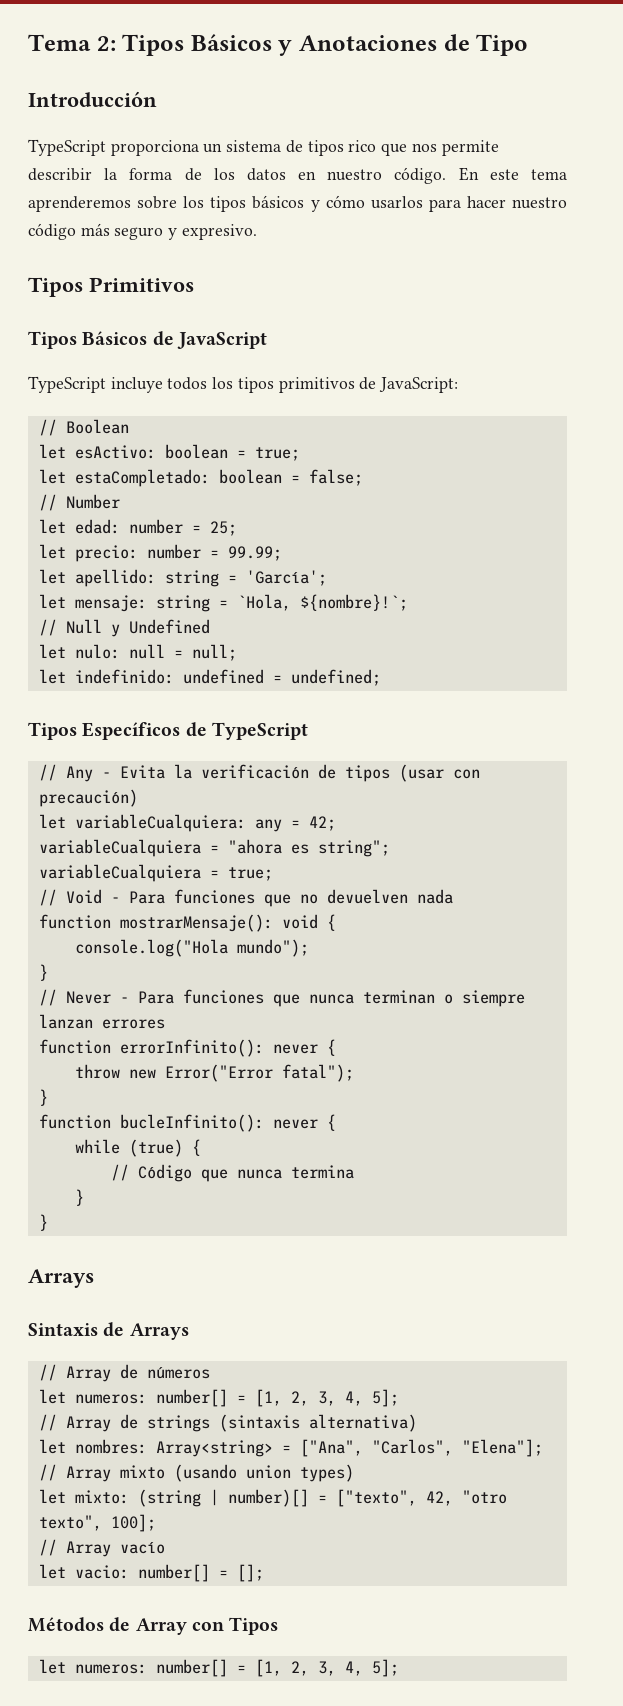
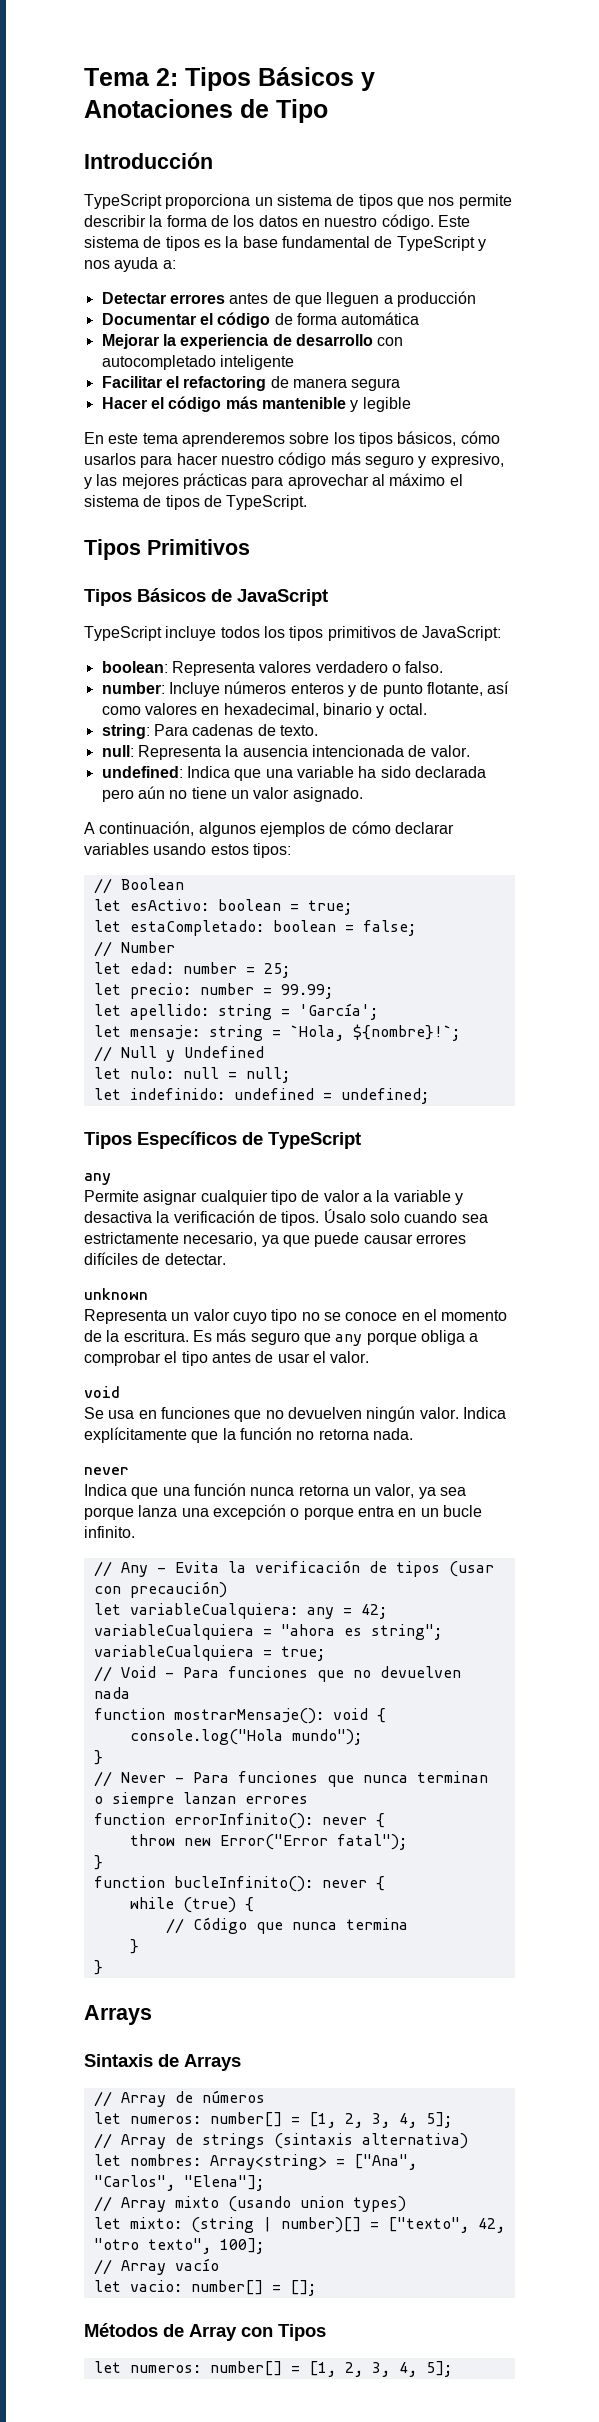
- TypeScript proporciona un sistema de tipos rico que nos permite describir la forma de los datos en nuestro código. En este tema aprenderemos sobre los tipos básicos y cómo usarlos para hacer nuestro código más seguro y expresivo.
+ TypeScript proporciona un sistema de tipos que nos permite describir la forma de los datos en nuestro código. Este sistema de tipos es la base fundamental de TypeScript y nos ayuda a:
+ Detectar errores antes de que lleguen a producción
+ Documentar el código de forma automática
+ Mejorar la experiencia de desarrollo con autocompletado inteligente
+ Facilitar el refactoring de manera segura
+ Hacer el código más mantenible y legible
+ En este tema aprenderemos sobre los tipos básicos, cómo usarlos para hacer nuestro código más seguro y expresivo, y las mejores prácticas para aprovechar al máximo el sistema de tipos de TypeScript.
+ boolean: Representa valores verdadero o falso.
+ number: Incluye números enteros y de punto flotante, así como valores en hexadecimal, binario y octal.
+ string: Para cadenas de texto.
+ null: Representa la ausencia intencionada de valor.
+ undefined: Indica que una variable ha sido declarada pero aún no tiene un valor asignado.
+ A continuación, algunos ejemplos de cómo declarar variables usando estos tipos:
  Tipos Específicos de TypeScript
+ any
+ Permite asignar cualquier tipo de valor a la variable y desactiva la verificación de tipos. Úsalo solo cuando sea estrictamente necesario, ya que puede causar errores difíciles de detectar.
+ unknown
+ Representa un valor cuyo tipo no se conoce en el momento de la escritura. Es más seguro que any porque obliga a comprobar el tipo antes de usar el valor.
+ void
+ Se usa en funciones que no devuelven ningún valor. Indica explícitamente que la función no retorna nada.
+ never
+ Indica que una función nunca retorna un valor, ya sea porque lanza una excepción o porque entra en un bucle infinito.

